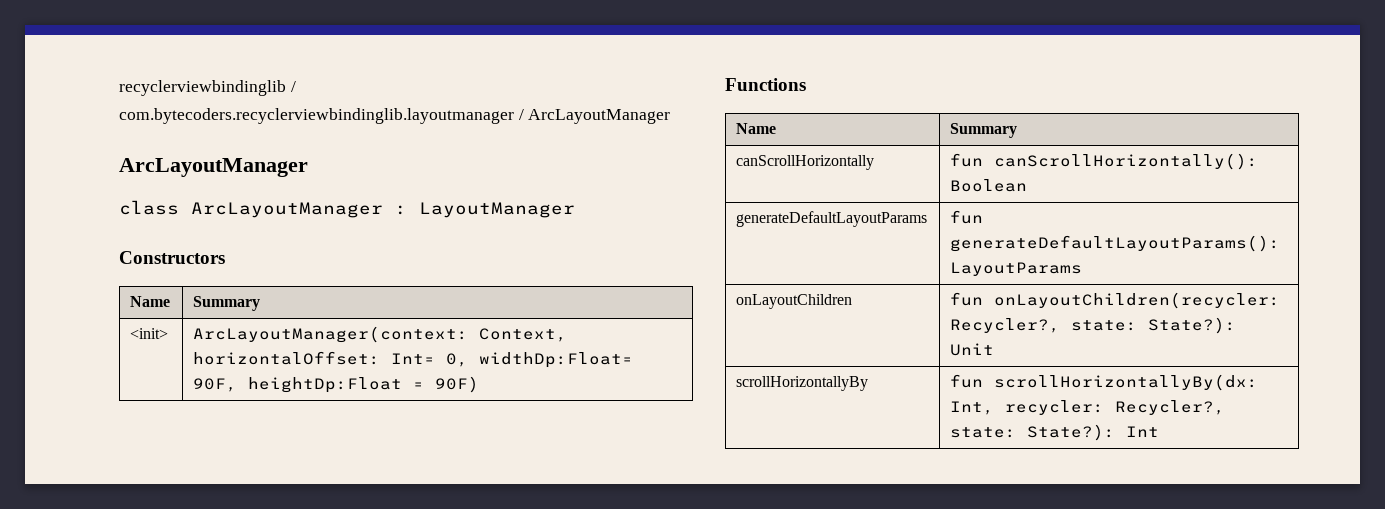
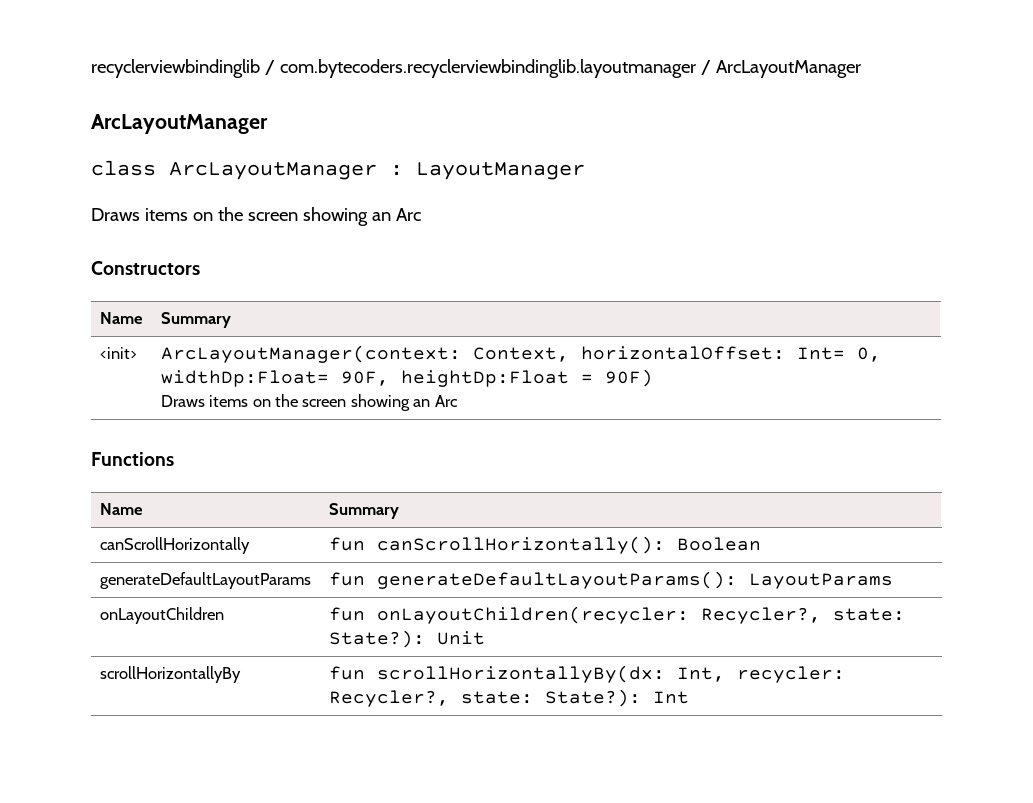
  class ArcLayoutManager : LayoutManager
+ Draws items on the screen showing an Arc
  <init> | ArcLayoutManager(context: Context, horizontalOffset: Int= 0, widthDp:Float= 90F, heightDp:Float = 90F)
+ Draws items on the screen showing an Arc

